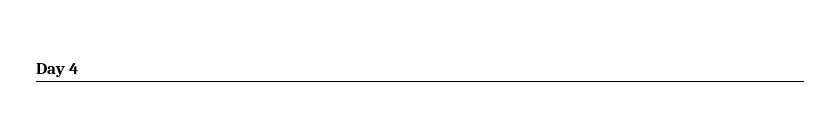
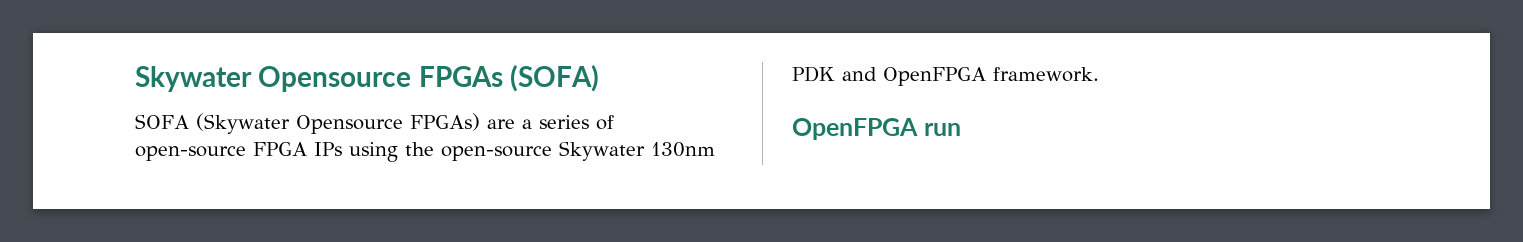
- Day 4
+ Skywater Opensource FPGAs (SOFA)
+ SOFA (Skywater Opensource FPGAs) are a series of open-source FPGA IPs using the open-source Skywater 130nm PDK and OpenFPGA framework.
+ OpenFPGA run

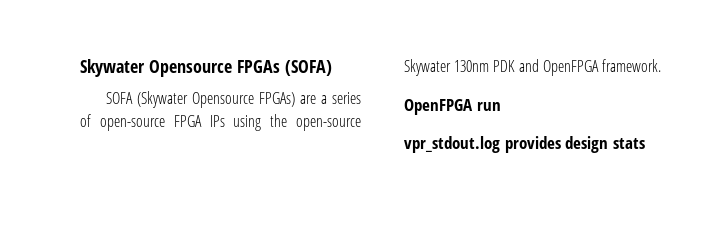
+ vpr_stdout.log provides design stats

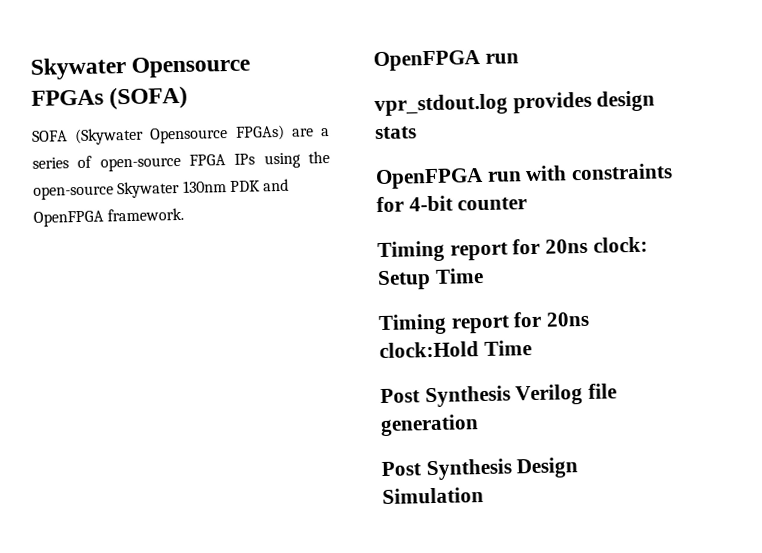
+ OpenFPGA run with constraints for 4-bit counter
+ Timing report for 20ns clock: Setup Time
+ Timing report for 20ns clock:Hold Time
+ Post Synthesis Verilog file generation
+ Post Synthesis Design Simulation

